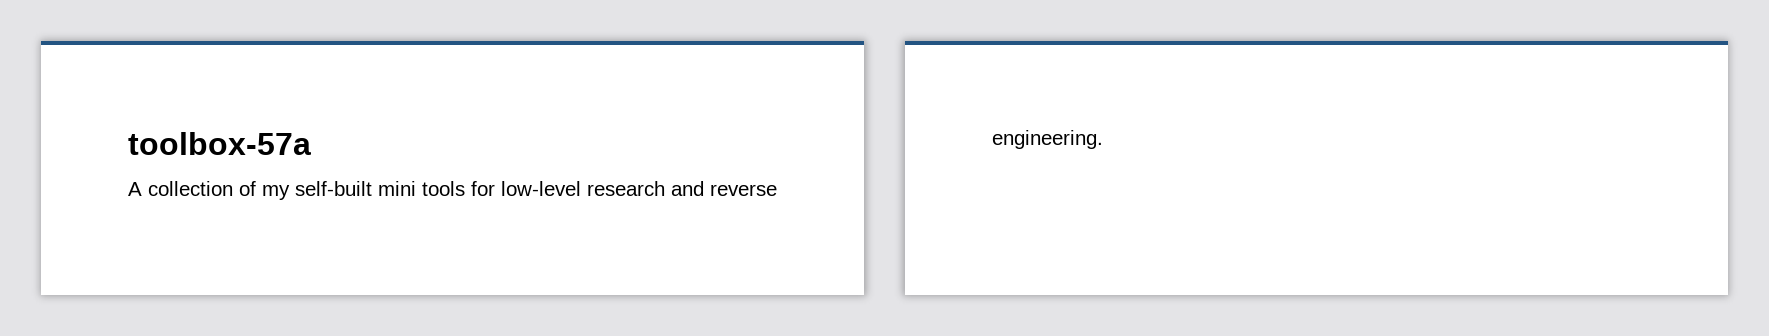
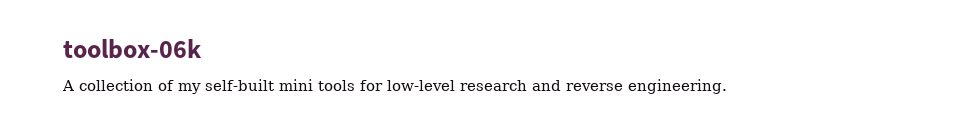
- toolbox-57a
+ toolbox-06k

